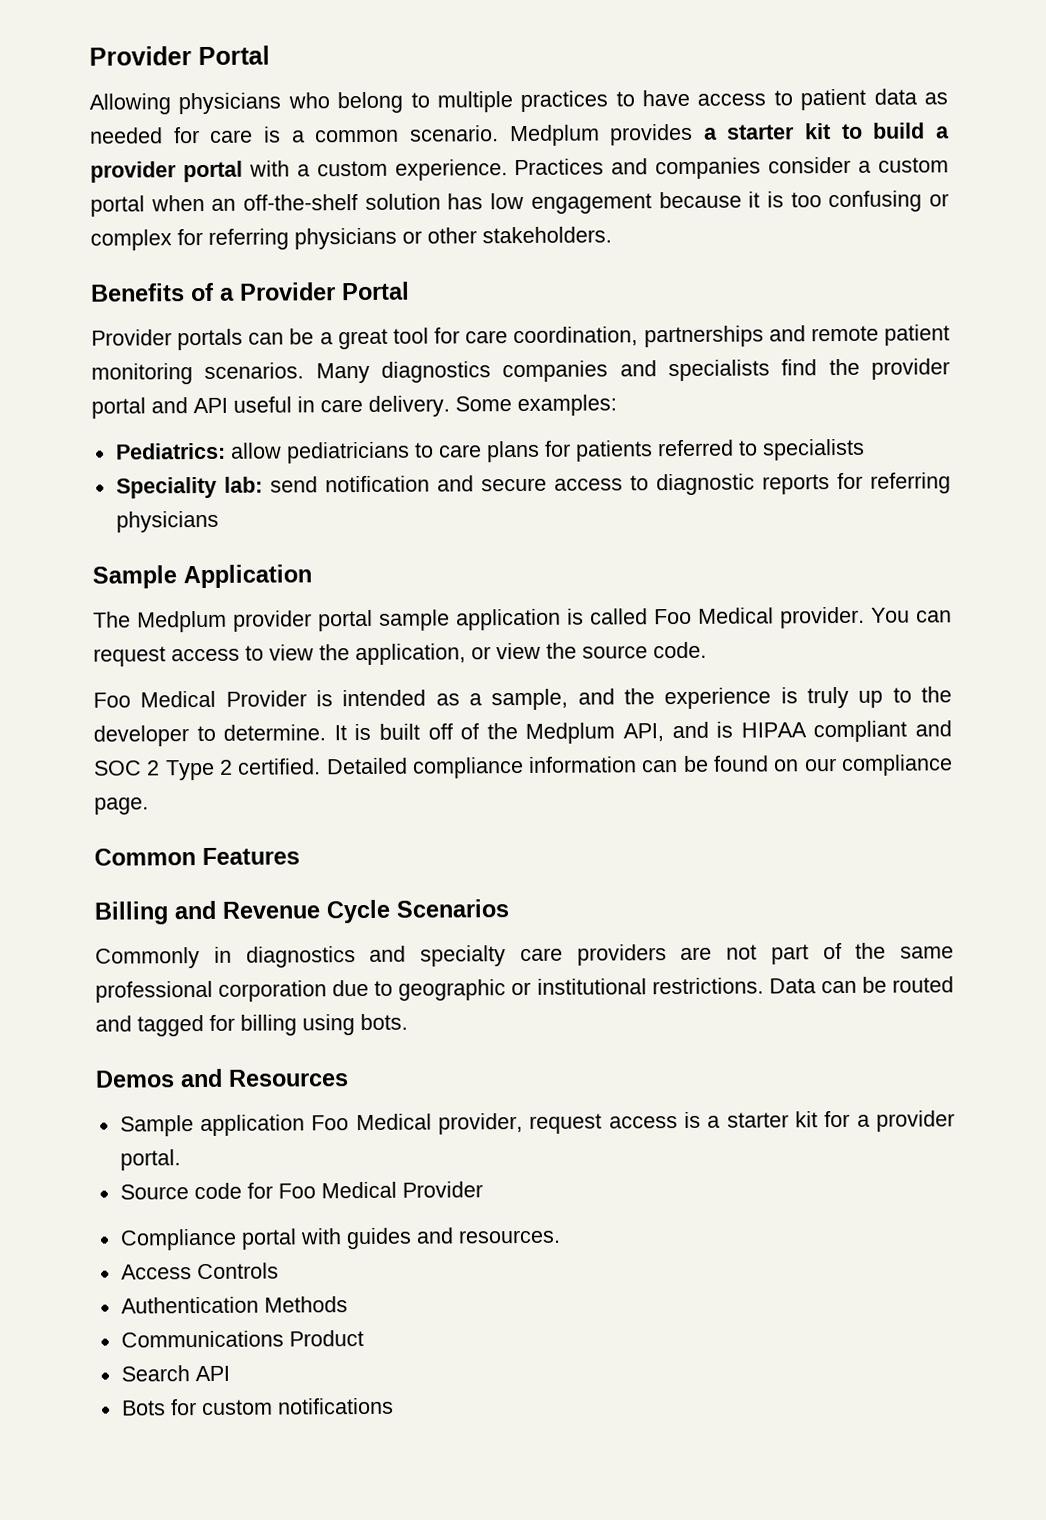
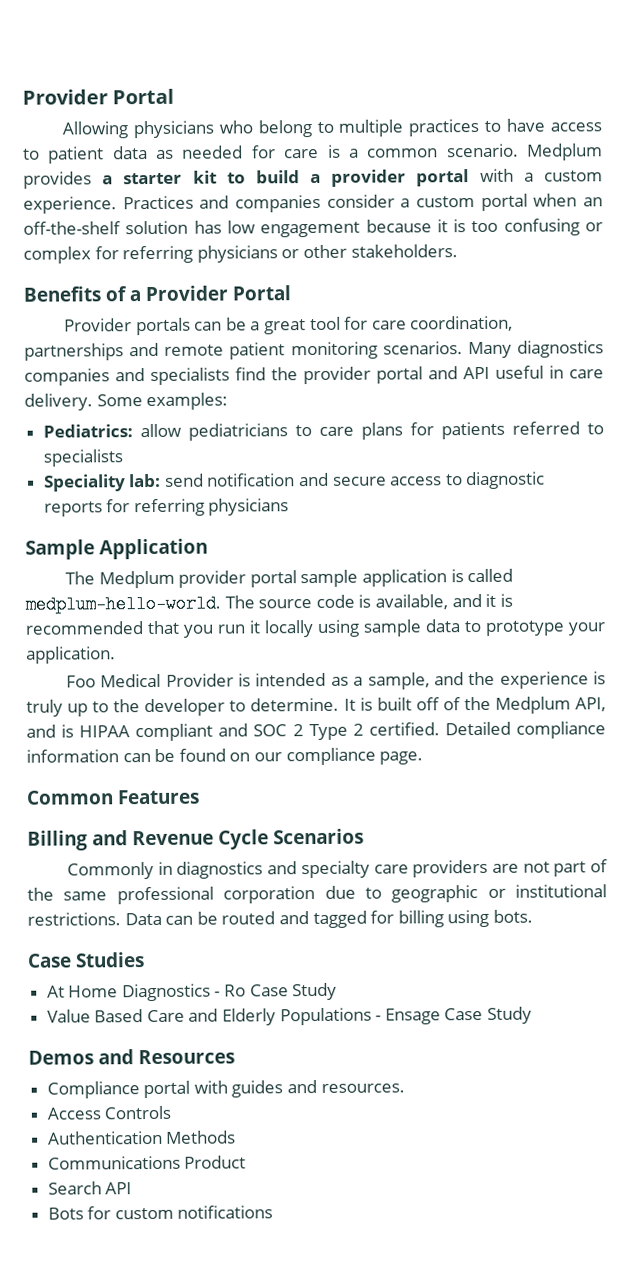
- The Medplum provider portal sample application is called Foo Medical provider. You can request access to view the application, or view the source code.
+ The Medplum provider portal sample application is called medplum-hello-world. The source code is available, and it is recommended that you run it locally using sample data to prototype your application.
+ Case Studies
+ At Home Diagnostics - Ro Case Study
+ Value Based Care and Elderly Populations - Ensage Case Study
  Demos and Resources
- Sample application Foo Medical provider, request access is a starter kit for a provider portal.
- Source code for Foo Medical Provider

